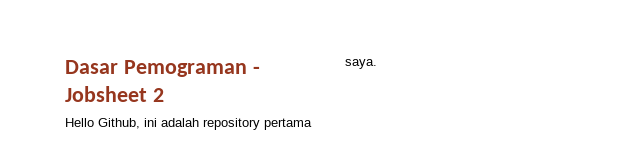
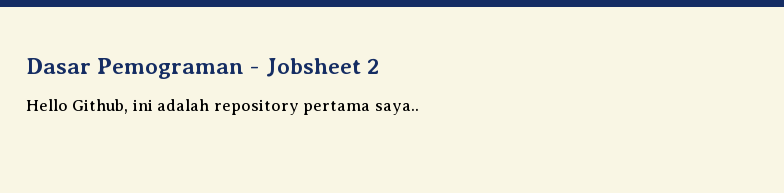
- Hello Github, ini adalah repository pertama saya.
+ Hello Github, ini adalah repository pertama saya..

